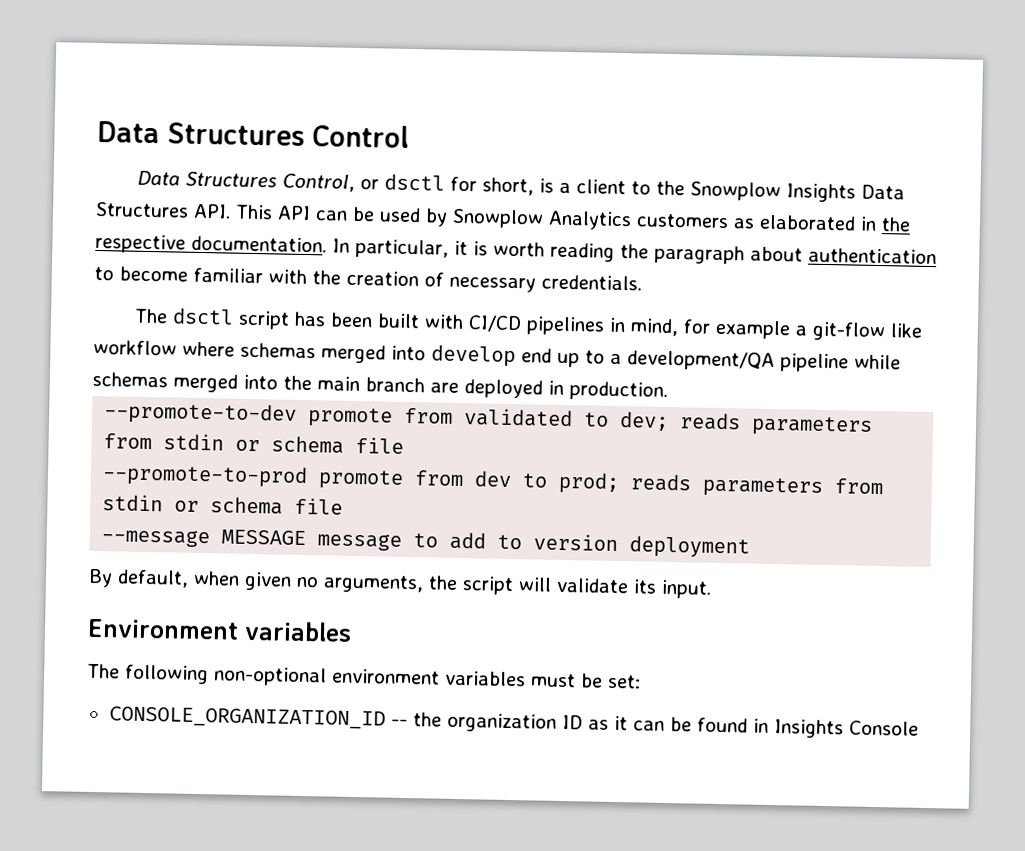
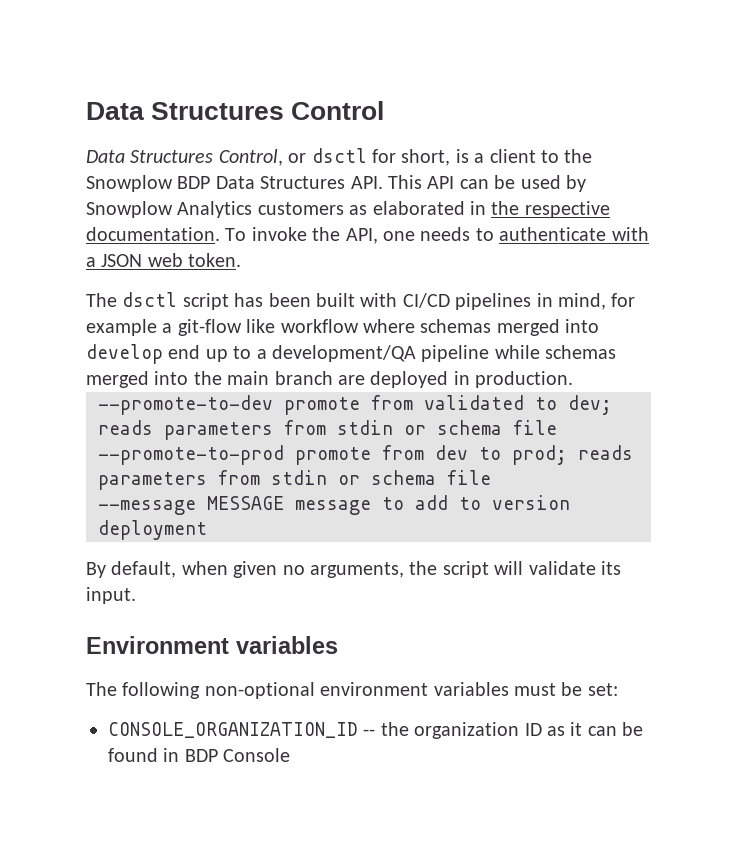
- Data Structures Control, or dsctl for short, is a client to the Snowplow Insights Data Structures API. This API can be used by Snowplow Analytics customers as elaborated in the respective documentation.
+ Data Structures Control, or dsctl for short, is a client to the Snowplow BDP Data Structures API. This API can be used by Snowplow Analytics customers as elaborated in the respective documentation.
- In particular, it is worth reading the paragraph about authentication to become familiar with the creation of necessary credentials.
+ To invoke the API, one needs to authenticate with a JSON web token.
- CONSOLE_ORGANIZATION_ID -- the organization ID as it can be found in Insights Console
+ CONSOLE_ORGANIZATION_ID -- the organization ID as it can be found in BDP Console

